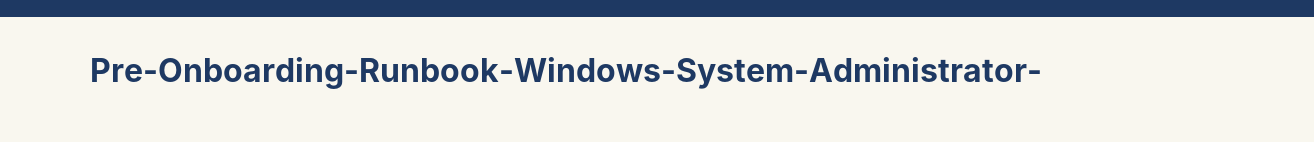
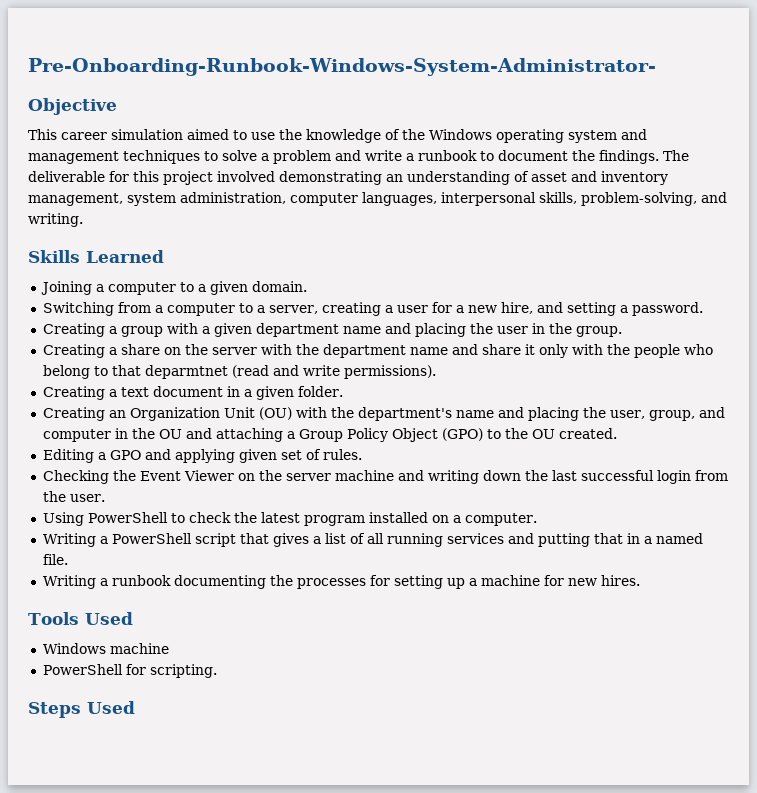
+ Objective
+ This career simulation aimed to use the knowledge of the Windows operating system and management techniques to solve a problem and write a runbook to document the findings. The deliverable for this project involved demonstrating an understanding of asset and inventory management, system administration, computer languages, interpersonal skills, problem-solving, and writing.
+ Skills Learned
+ Joining a computer to a given domain.
+ Switching from a computer to a server, creating a user for a new hire, and setting a password.
+ Creating a group with a given department name and placing the user in the group.
+ Creating a share on the server with the department name and share it only with the people who belong to that deparmtnet (read and write permissions).
+ Creating a text document in a given folder.
+ Creating an Organization Unit (OU) with the department's name and placing the user, group, and computer in the OU and attaching a Group Policy Object (GPO) to the OU created.
+ Editing a GPO and applying given set of rules.
+ Checking the Event Viewer on the server machine and writing down the last successful login from the user.
+ Using PowerShell to check the latest program installed on a computer.
+ Writing a PowerShell script that gives a list of all running services and putting that in a named file.
+ Writing a runbook documenting the processes for setting up a machine for new hires.
+ Tools Used
+ Windows machine
+ PowerShell for scripting.
+ Steps Used

